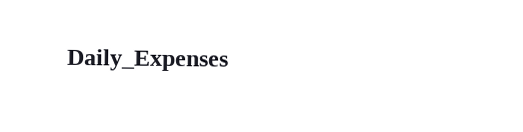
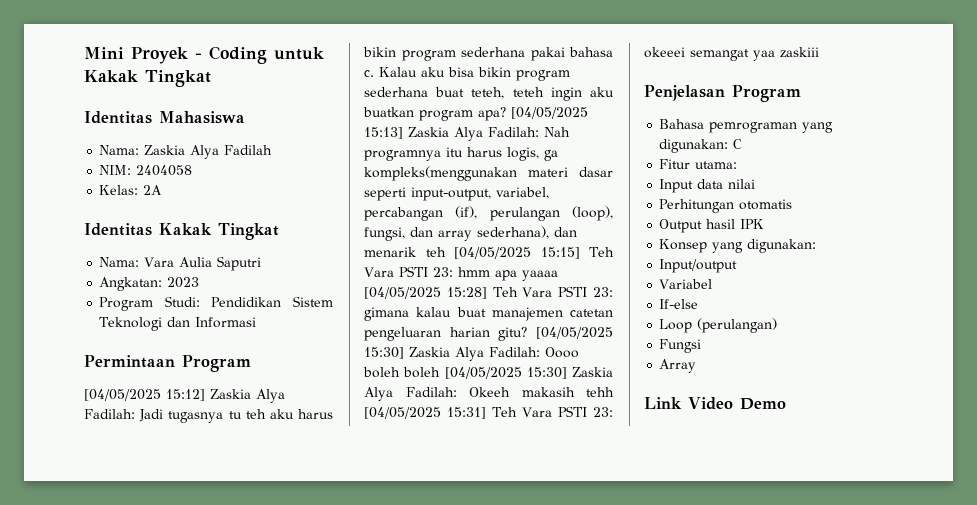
- Daily_Expenses
+ Mini Proyek - Coding untuk Kakak Tingkat
+ Identitas Mahasiswa
+ Nama: Zaskia Alya Fadilah
+ NIM: 2404058
+ Kelas: 2A
+ Identitas Kakak Tingkat
+ Nama: Vara Aulia Saputri
+ Angkatan: 2023
+ Program Studi: Pendidikan Sistem Teknologi dan Informasi
+ Permintaan Program
+ [04/05/2025 15:12] Zaskia Alya Fadilah: Jadi tugasnya tu teh aku harus bikin program sederhana pakai bahasa c. Kalau aku bisa bikin program sederhana buat teteh, teteh ingin aku buatkan program apa? [04/05/2025 15:13] Zaskia Alya Fadilah: Nah programnya itu harus logis, ga kompleks(menggunakan materi dasar seperti input-output, variabel, percabangan (if), perulangan (loop), fungsi, dan array sederhana), dan menarik teh [04/05/2025 15:15] Teh Vara PSTI 23: hmm apa yaaaa [04/05/2025 15:28] Teh Vara PSTI 23: gimana kalau buat manajemen catetan pengeluaran harian gitu? [04/05/2025 15:30] Zaskia Alya Fadilah: Oooo boleh boleh [04/05/2025 15:30] Zaskia Alya Fadilah: Okeeh makasih tehh [04/05/2025 15:31] Teh Vara PSTI 23: okeeei semangat yaa zaskiii
+ Penjelasan Program
+ Bahasa pemrograman yang digunakan: C
+ Fitur utama:
+ Input data nilai
+ Perhitungan otomatis
+ Output hasil IPK
+ Konsep yang digunakan:
+ Input/output
+ Variabel
+ If-else
+ Loop (perulangan)
+ Fungsi
+ Array
+ Link Video Demo

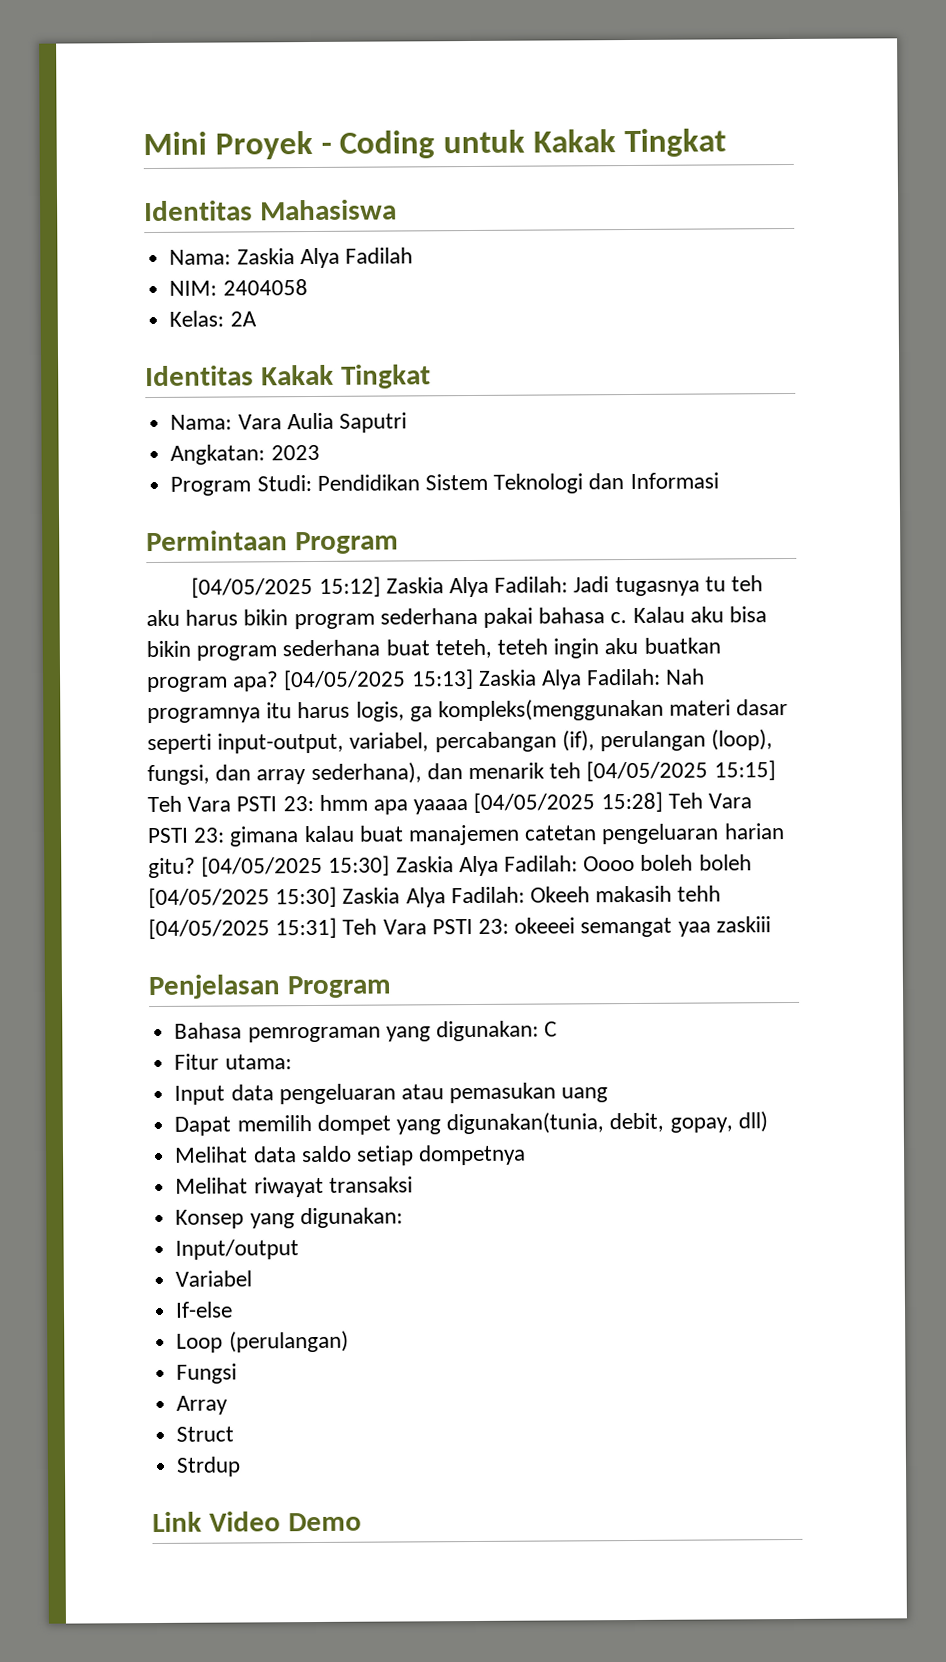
- Input data nilai
- Perhitungan otomatis
- Output hasil IPK
+ Input data pengeluaran atau pemasukan uang
+ Dapat memilih dompet yang digunakan(tunia, debit, gopay, dll)
+ Melihat data saldo setiap dompetnya
+ Melihat riwayat transaksi
+ Struct
+ Strdup

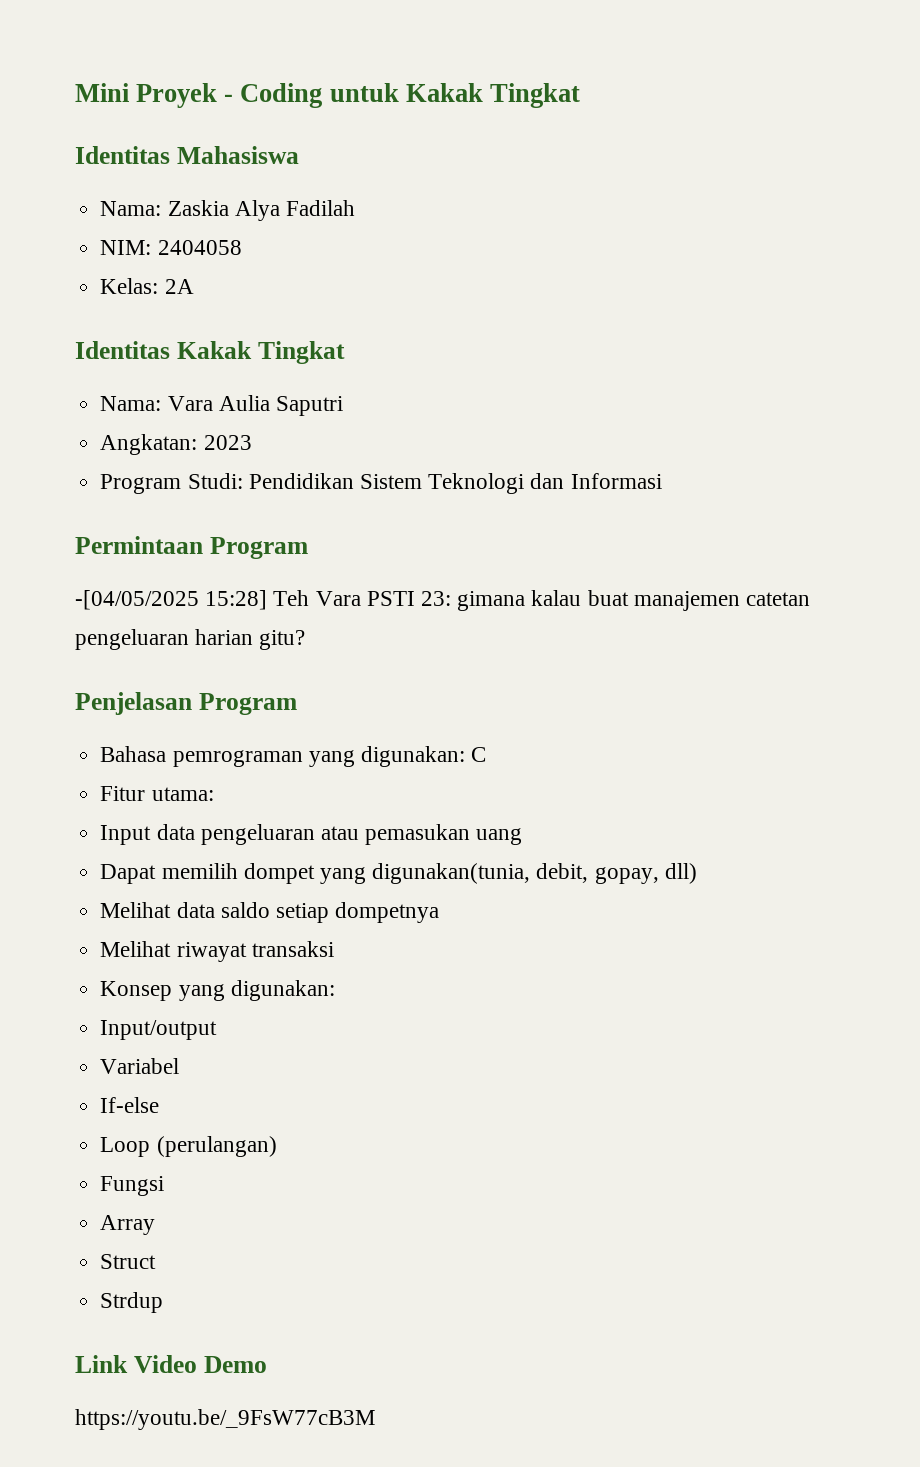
- [04/05/2025 15:12] Zaskia Alya Fadilah: Jadi tugasnya tu teh aku harus bikin program sederhana pakai bahasa c. Kalau aku bisa bikin program sederhana buat teteh, teteh ingin aku buatkan program apa? [04/05/2025 15:13] Zaskia Alya Fadilah: Nah programnya itu harus logis, ga kompleks(menggunakan materi dasar seperti input-output, variabel, percabangan (if), perulangan (loop), fungsi, dan array sederhana), dan menarik teh [04/05/2025 15:15] Teh Vara PSTI 23: hmm apa yaaaa [04/05/2025 15:28] Teh Vara PSTI 23: gimana kalau buat manajemen catetan pengeluaran harian gitu? [04/05/2025 15:30] Zaskia Alya Fadilah: Oooo boleh boleh [04/05/2025 15:30] Zaskia Alya Fadilah: Okeeh makasih tehh [04/05/2025 15:31] Teh Vara PSTI 23: okeeei semangat yaa zaskiii
+ -[04/05/2025 15:28] Teh Vara PSTI 23: gimana kalau buat manajemen catetan pengeluaran harian gitu?
+ https://youtu.be/_9FsW77cB3M

